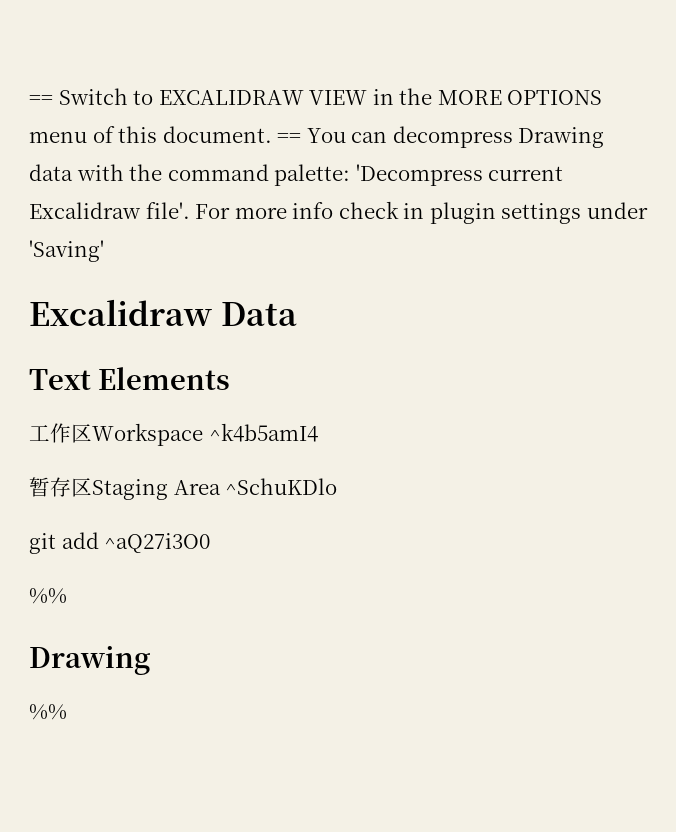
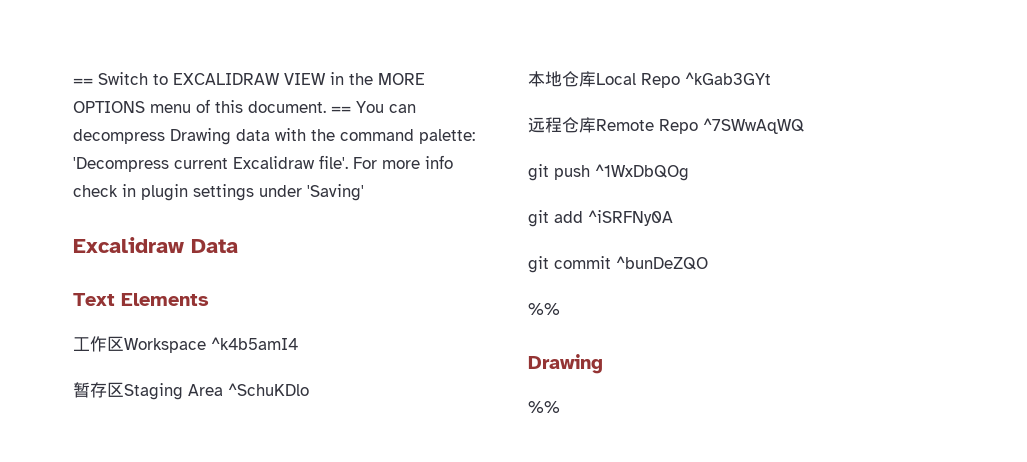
- git add ^aQ27i3O0
+ 本地仓库Local Repo ^kGab3GYt
+ 远程仓库Remote Repo ^7SWwAqWQ
+ git push ^1WxDbQOg
+ git add ^iSRFNy0A
+ git commit ^bunDeZQO

